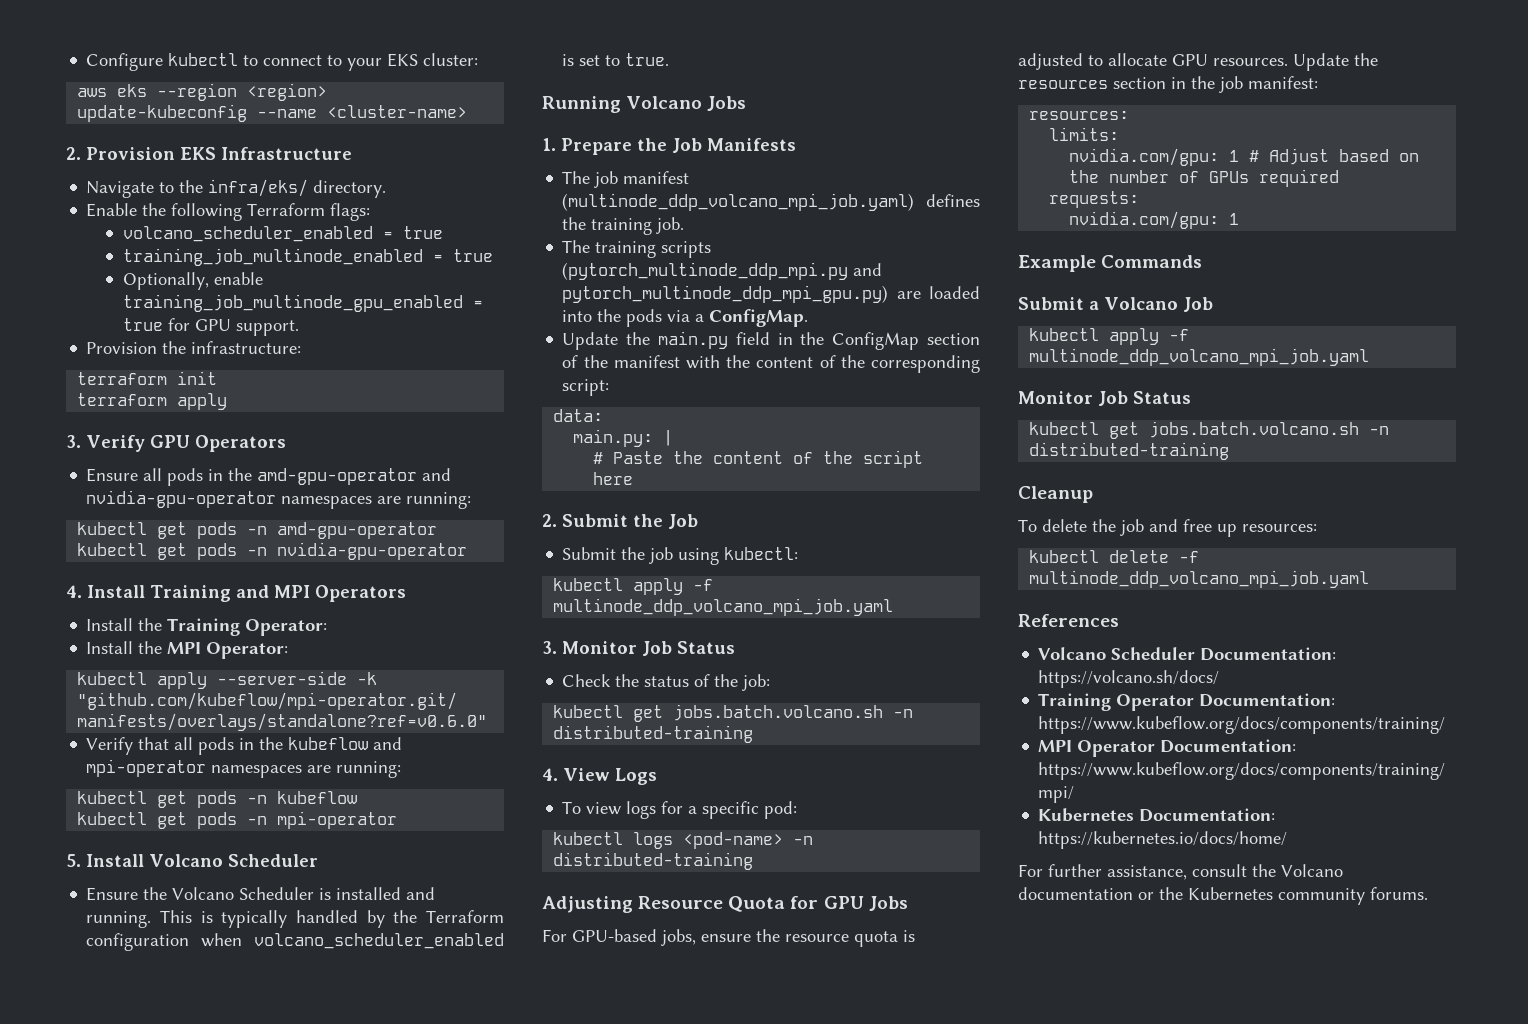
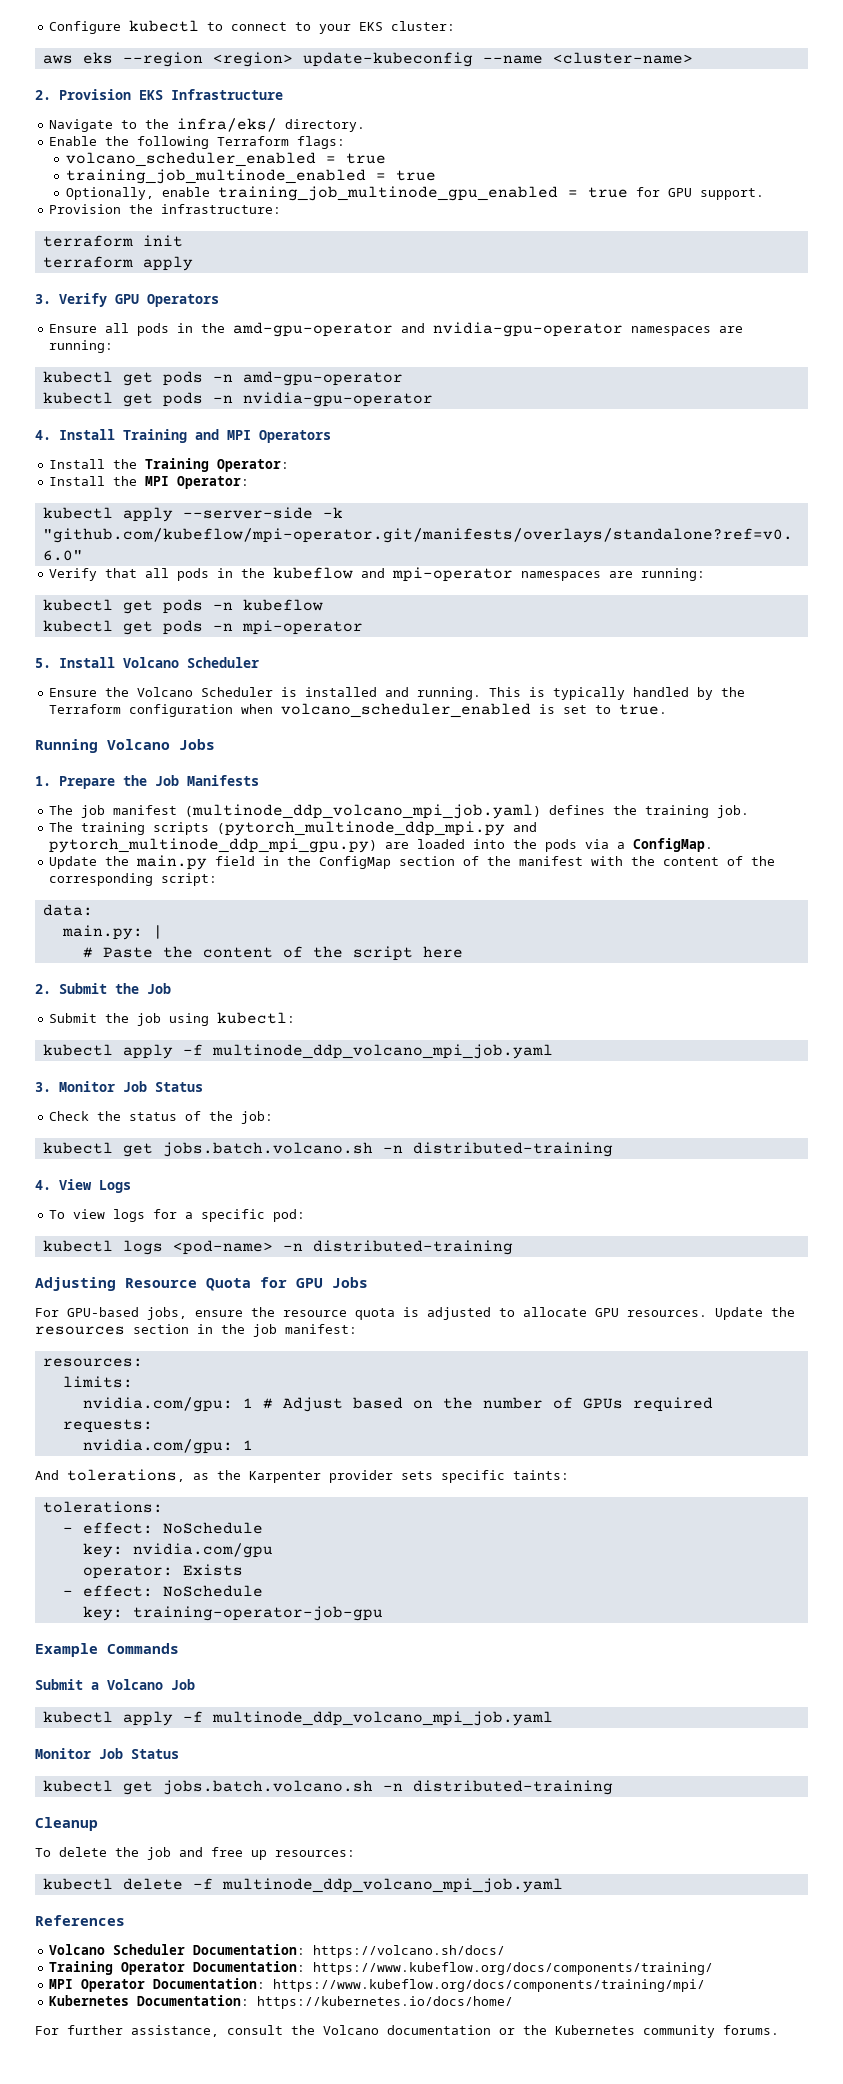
+ And tolerations, as the Karpenter provider sets specific taints:
+ tolerations:
+ - effect: NoSchedule
+ key: nvidia.com/gpu
+ operator: Exists
+ - effect: NoSchedule
+ key: training-operator-job-gpu

